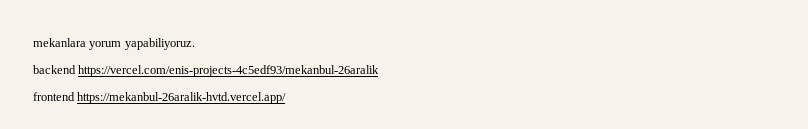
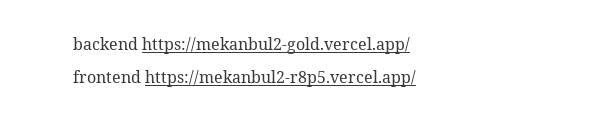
- mekanlara yorum yapabiliyoruz.
- backend https://vercel.com/enis-projects-4c5edf93/mekanbul-26aralik
+ backend https://mekanbul2-gold.vercel.app/
- frontend https://mekanbul-26aralik-hvtd.vercel.app/
+ frontend https://mekanbul2-r8p5.vercel.app/

